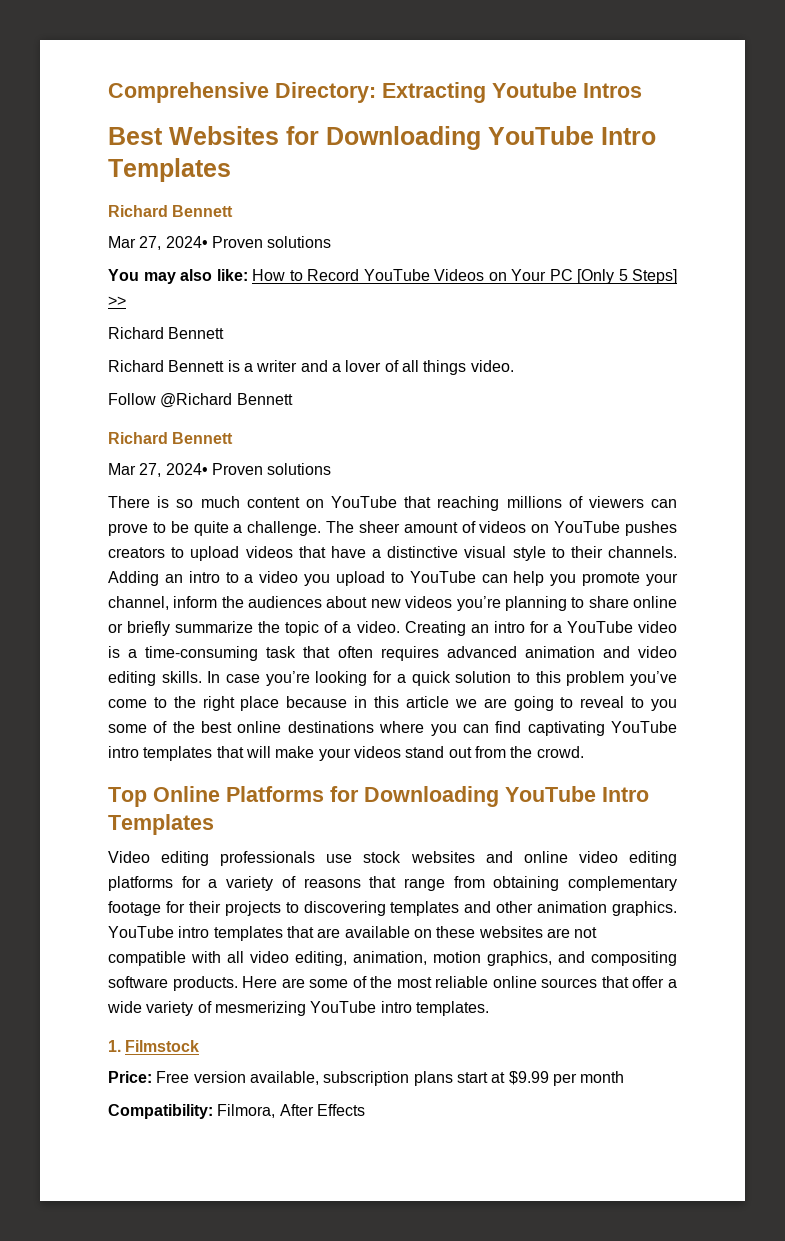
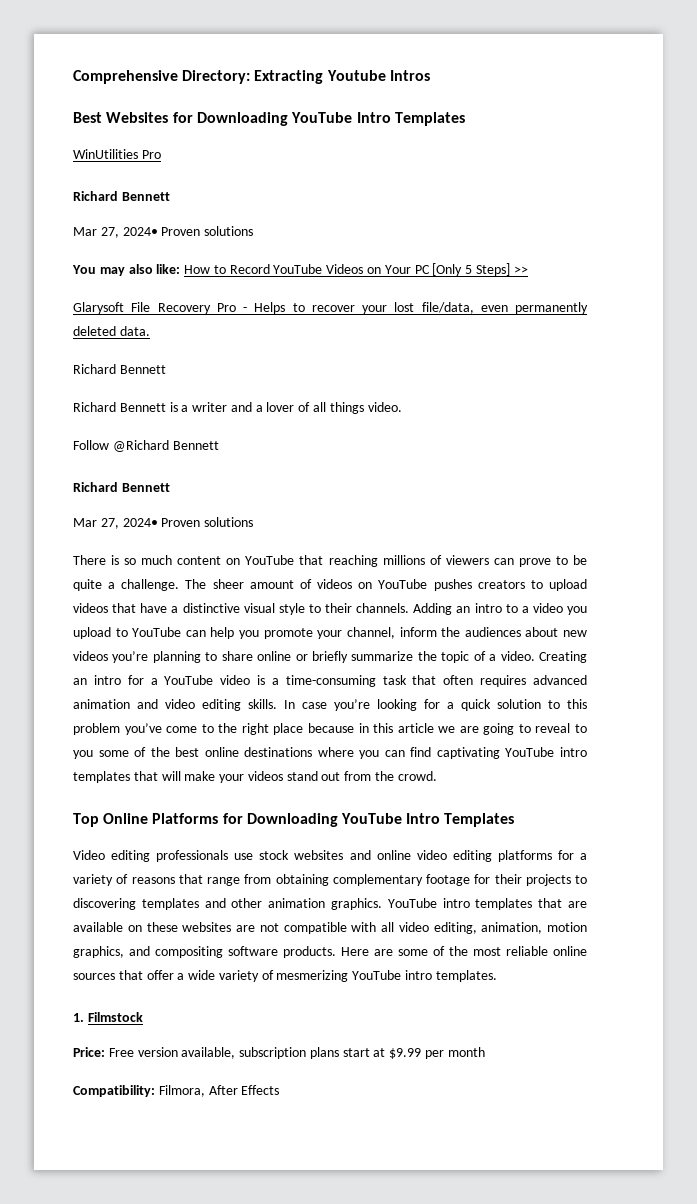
+ WinUtilities Pro
+ Glarysoft File Recovery Pro - Helps to recover your lost file/data, even permanently deleted data.

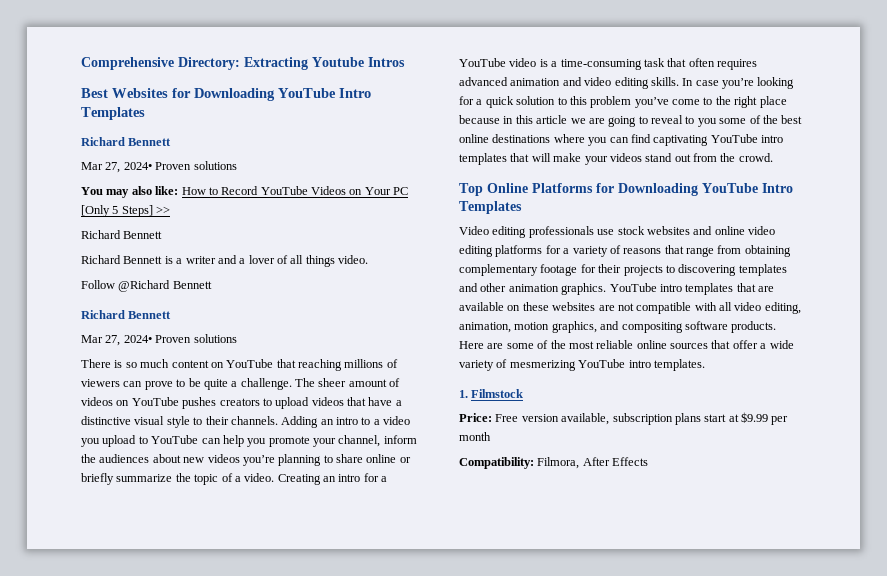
- WinUtilities Pro
- Glarysoft File Recovery Pro - Helps to recover your lost file/data, even permanently deleted data.

